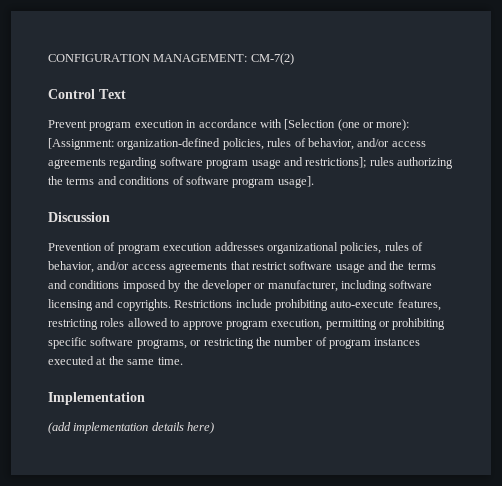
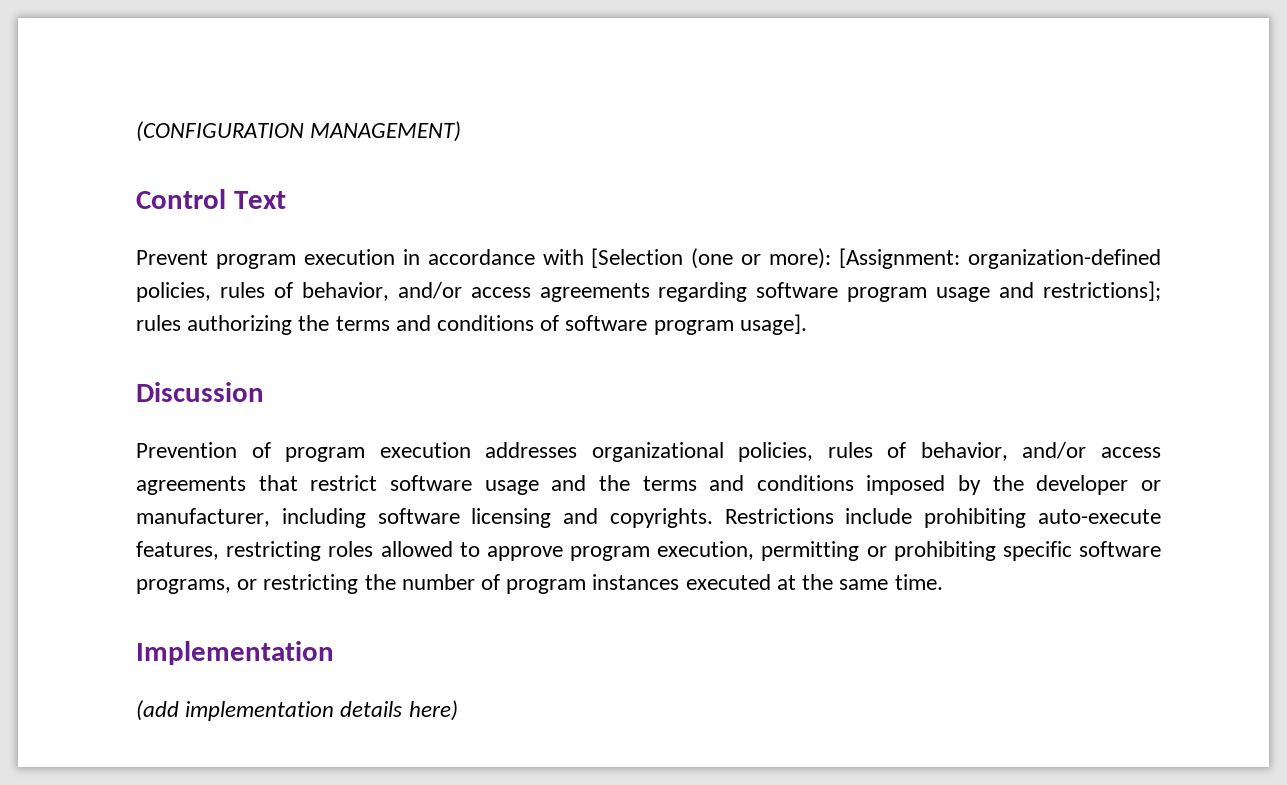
- CONFIGURATION MANAGEMENT: CM-7(2)
+ (CONFIGURATION MANAGEMENT)

